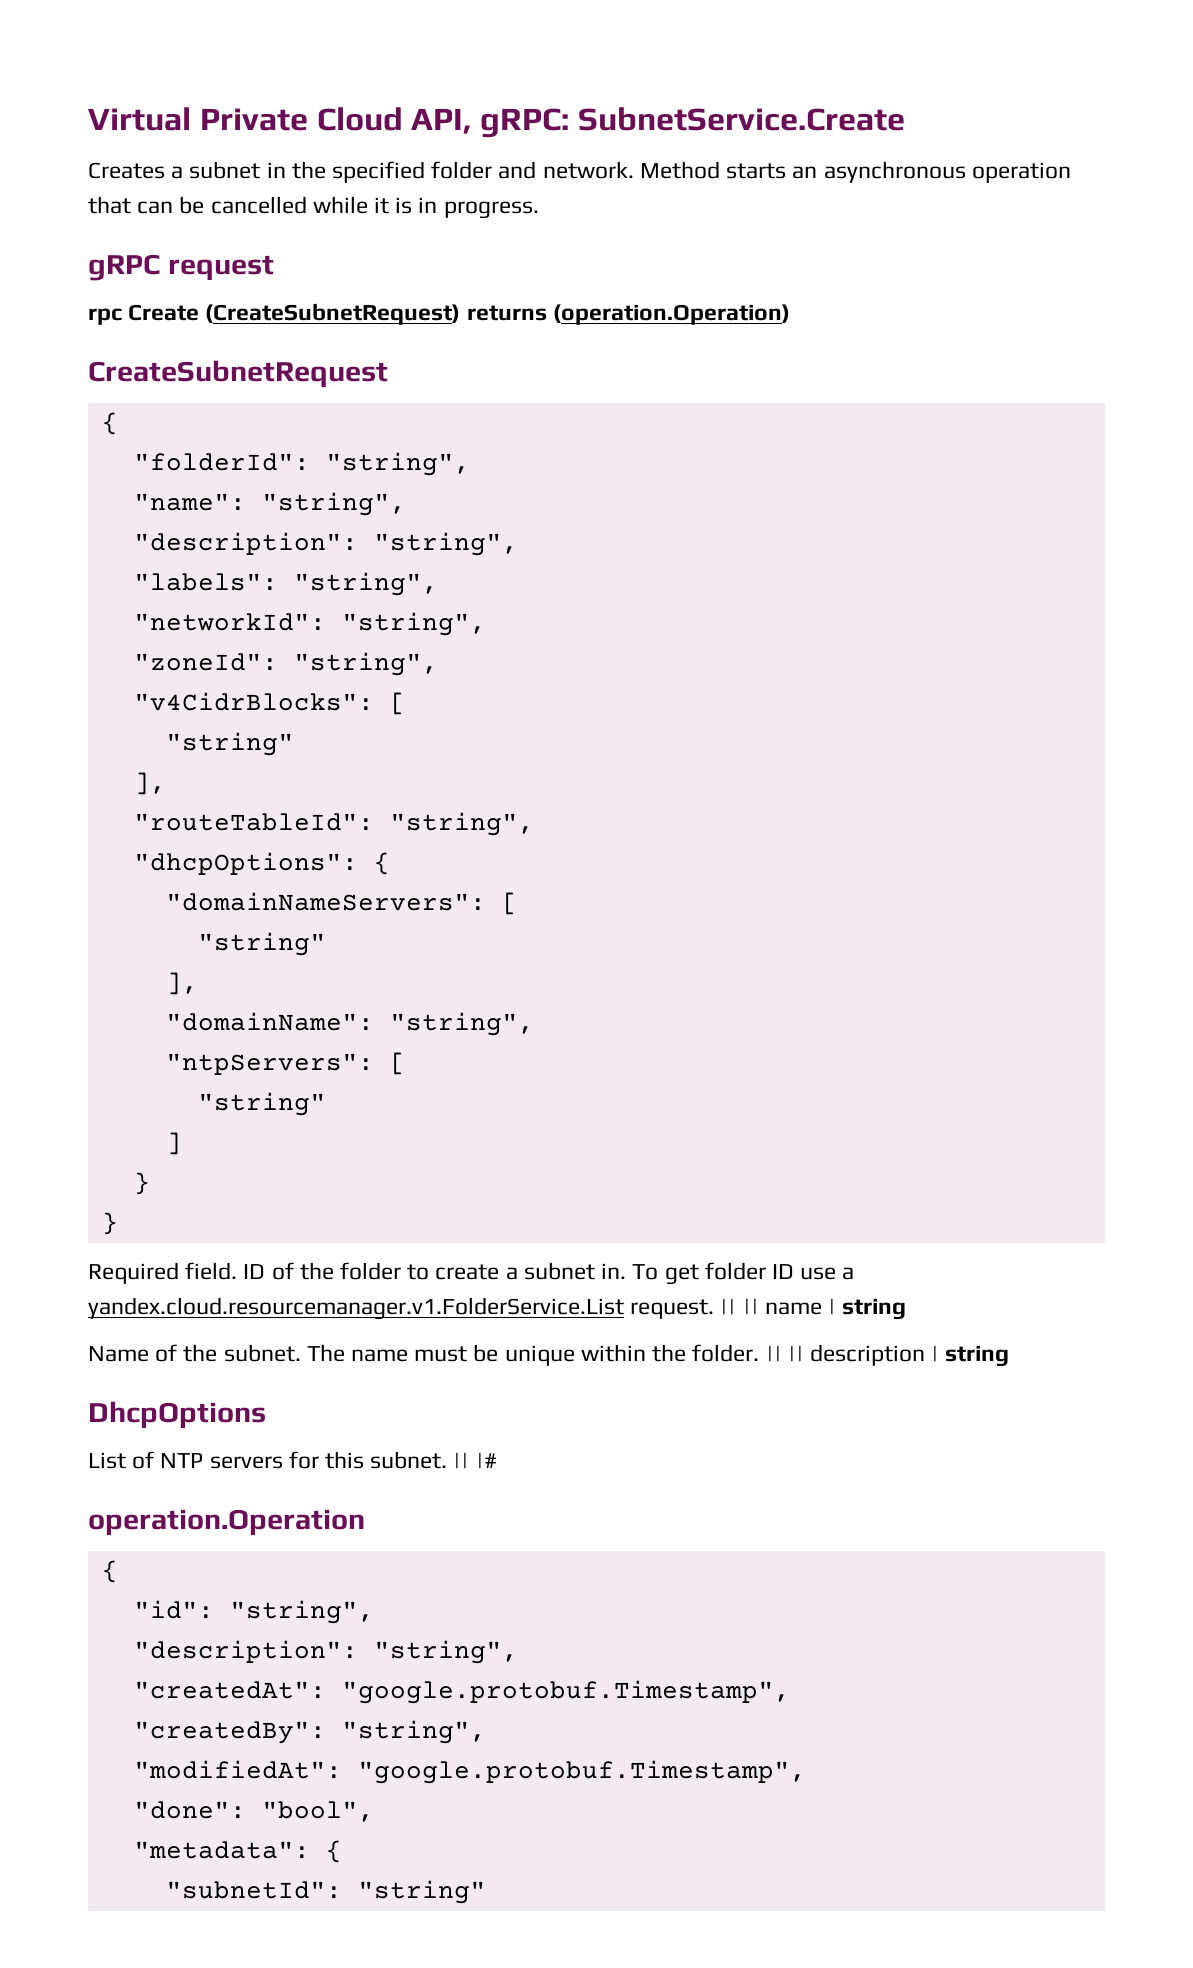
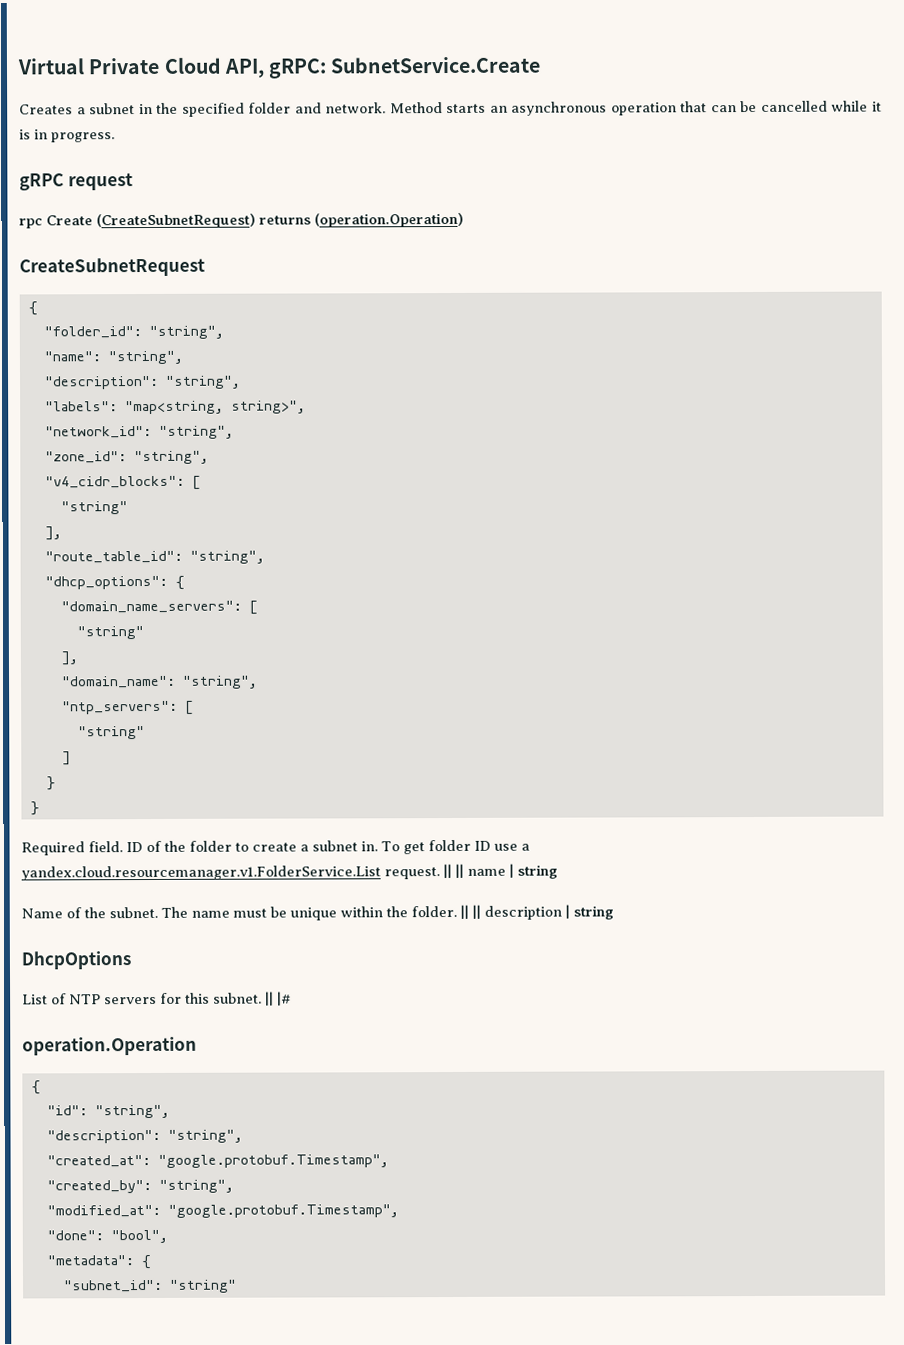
- "folderId": "string",
+ "folder_id": "string",
- "labels": "string",
- "networkId": "string",
- "zoneId": "string",
- "v4CidrBlocks": [
+ "labels": "map<string, string>",
+ "network_id": "string",
+ "zone_id": "string",
+ "v4_cidr_blocks": [
  "string"
  ],
- "routeTableId": "string",
- "dhcpOptions": {
- "domainNameServers": [
+ "route_table_id": "string",
+ "dhcp_options": {
+ "domain_name_servers": [
  "string"
  ],
- "domainName": "string",
- "ntpServers": [
+ "domain_name": "string",
+ "ntp_servers": [
- "createdAt": "google.protobuf.Timestamp",
- "createdBy": "string",
- "modifiedAt": "google.protobuf.Timestamp",
+ "created_at": "google.protobuf.Timestamp",
+ "created_by": "string",
+ "modified_at": "google.protobuf.Timestamp",
- "subnetId": "string"
+ "subnet_id": "string"

